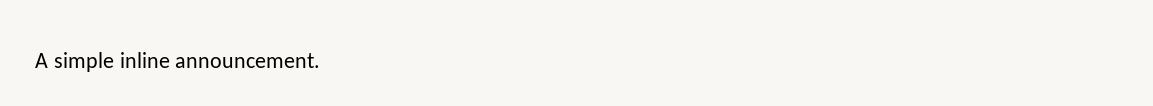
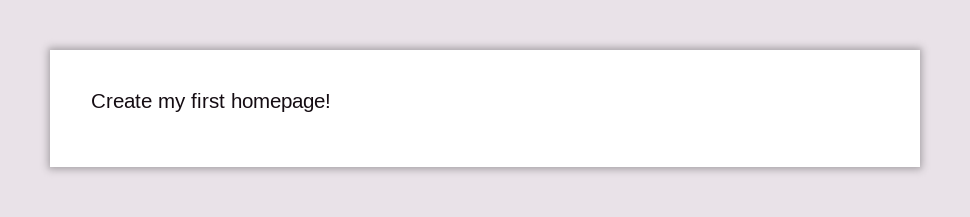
- A simple inline announcement.
+ Create my first homepage!

